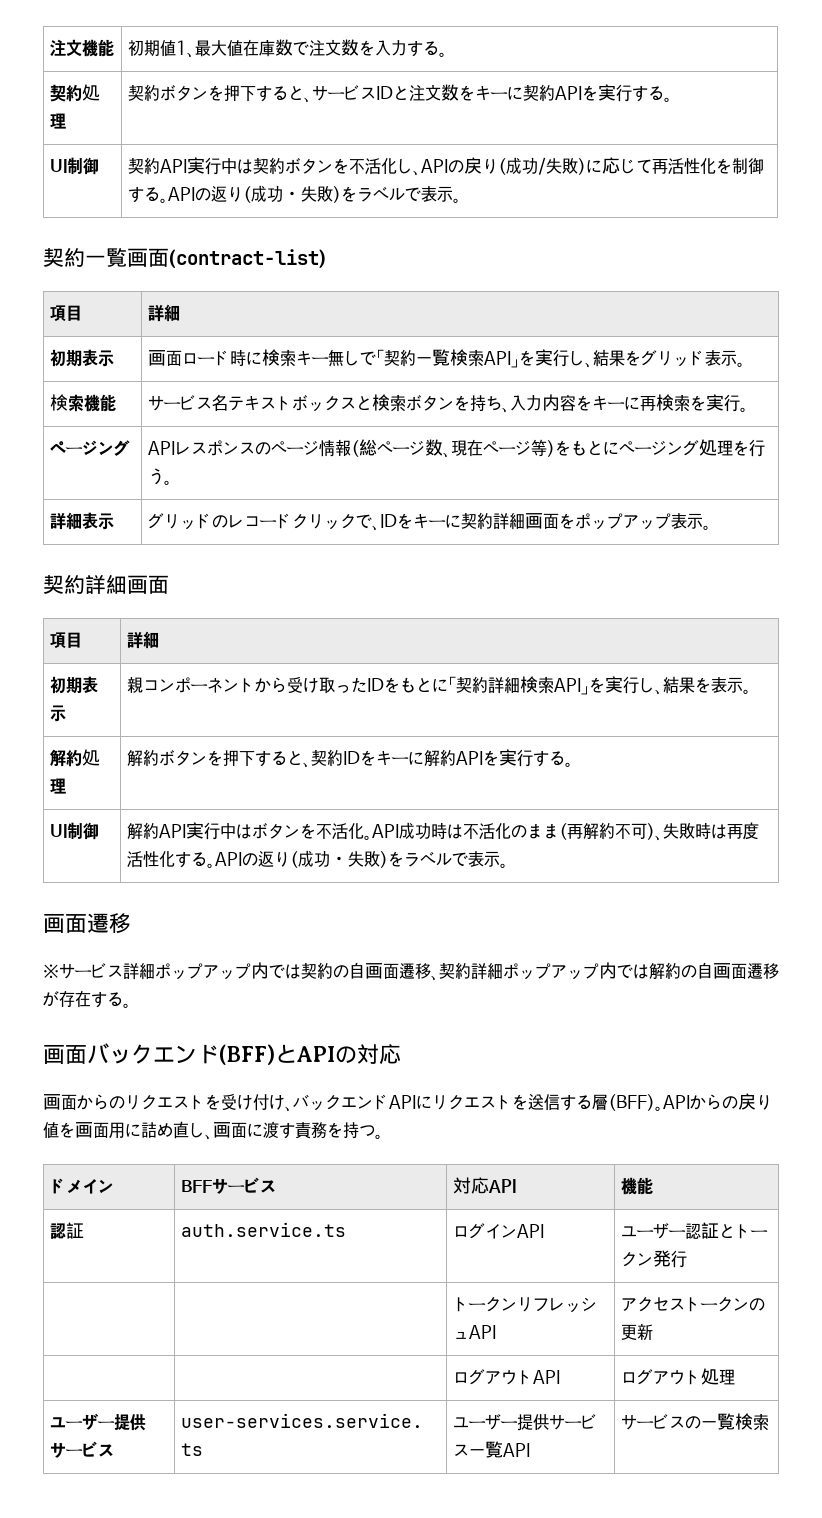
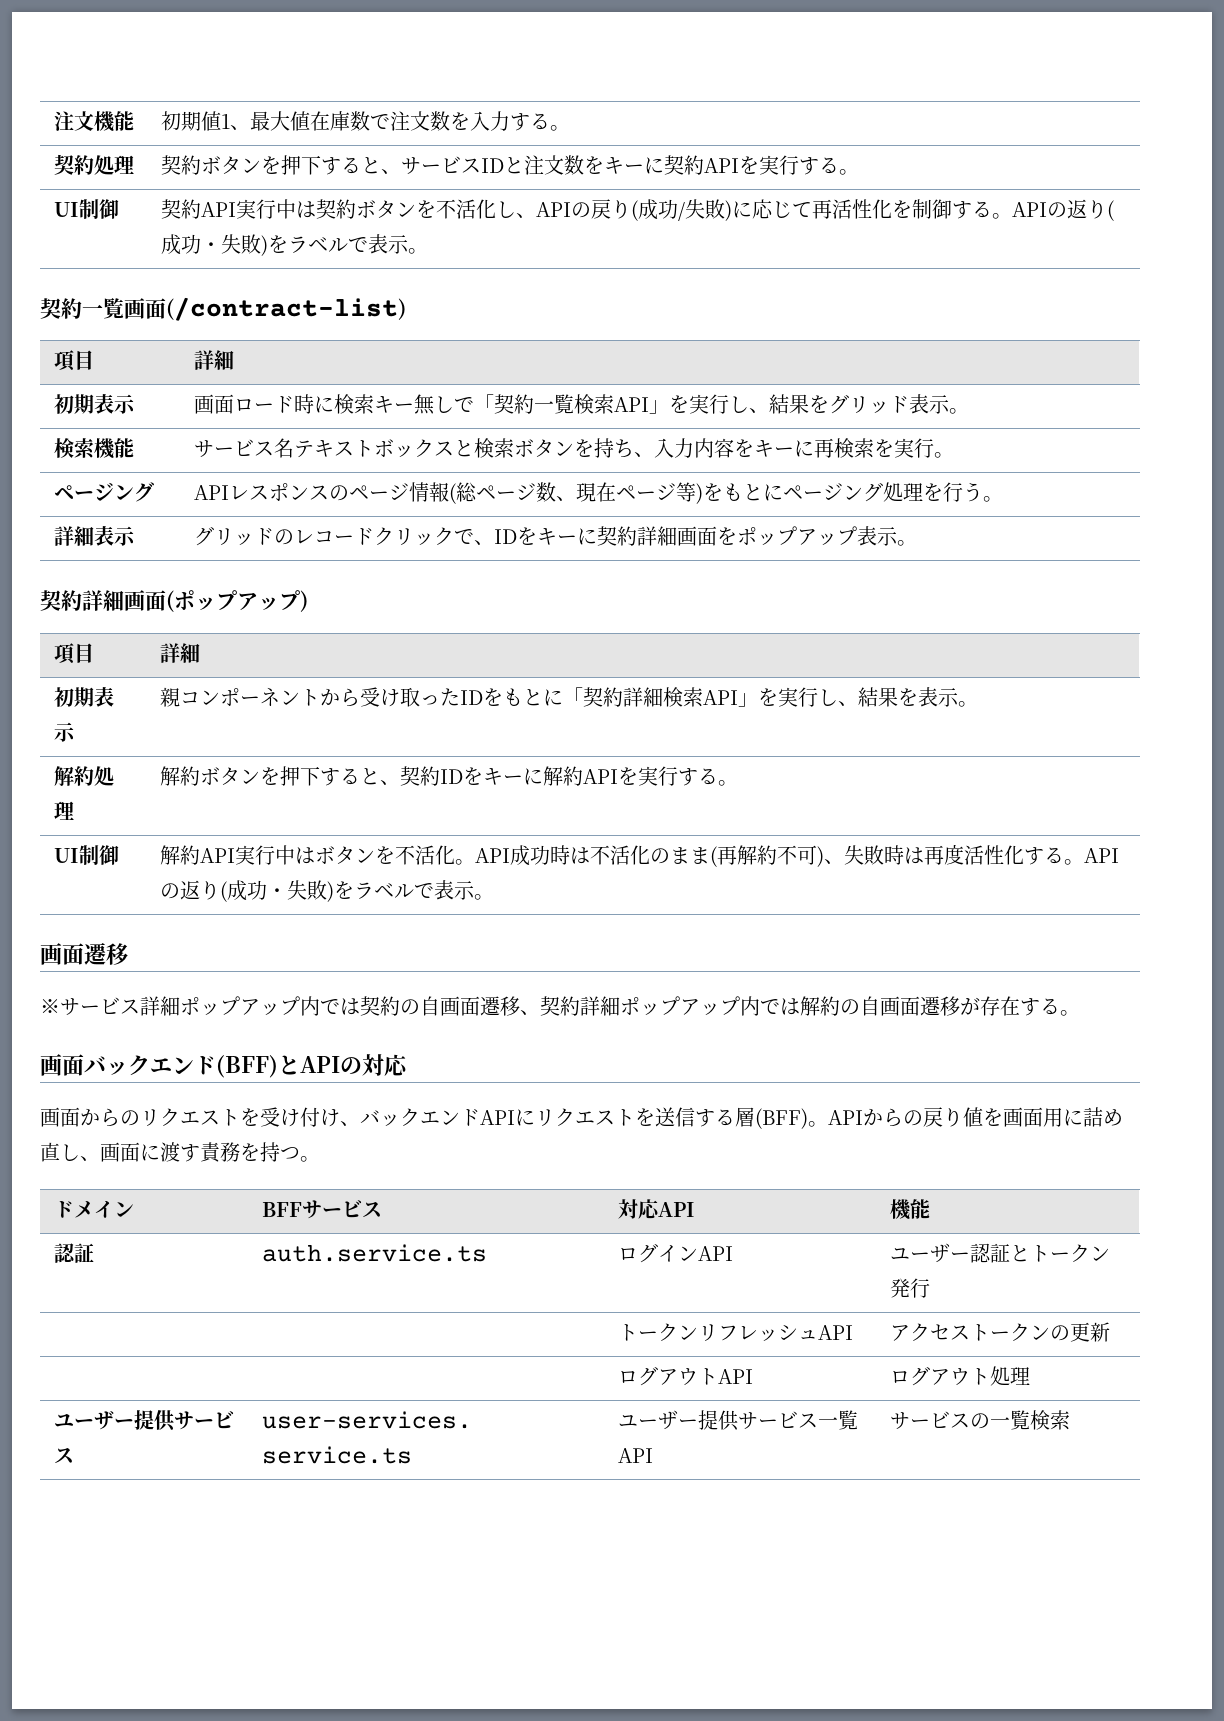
- 契約一覧画面(contract-list)
+ 契約一覧画面(/contract-list)
  詳細表示 | グリッドのレコードクリックで、IDをキーに契約詳細画面をポップアップ表示。
- 契約詳細画面
+ 契約詳細画面(ポップアップ)

